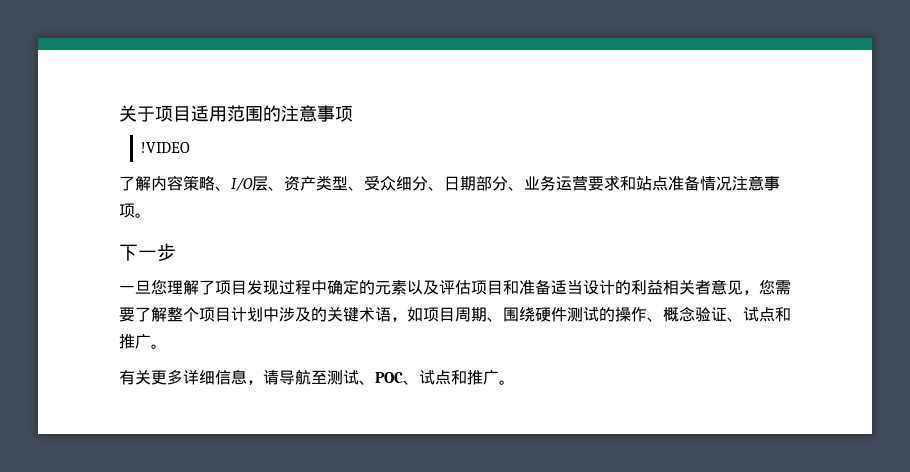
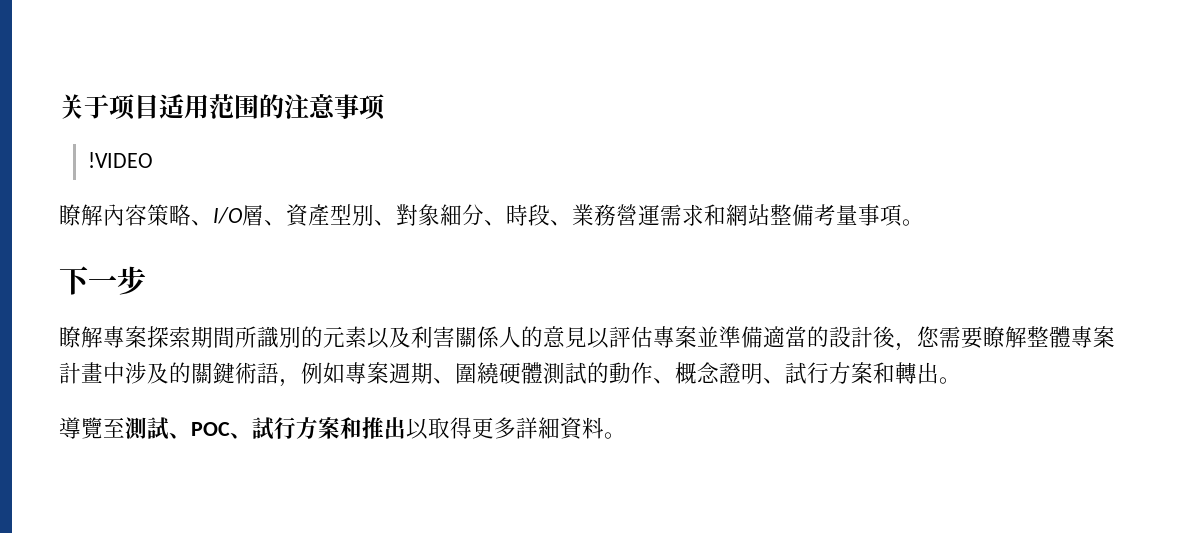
- 了解内容策略、I/O层、资产类型、受众细分、日期部分、业务运营要求和站点准备情况注意事项。
+ 瞭解內容策略、I/O層、資產型別、對象細分、時段、業務營運需求和網站整備考量事項。
  下一步
- 一旦您理解了项目发现过程中确定的元素以及评估项目和准备适当设计的利益相关者意见，您需要了解整个项目计划中涉及的关键术语，如项目周期、围绕硬件测试的操作、概念验证、试点和推广。
- 有关更多详细信息，请导航至测试、POC、试点和推广。
+ 瞭解專案探索期間所識別的元素以及利害關係人的意見以評估專案並準備適當的設計後，您需要瞭解整體專案計畫中涉及的關鍵術語，例如專案週期、圍繞硬體測試的動作、概念證明、試行方案和轉出。
+ 導覽至測試、POC、試行方案和推出以取得更多詳細資料。

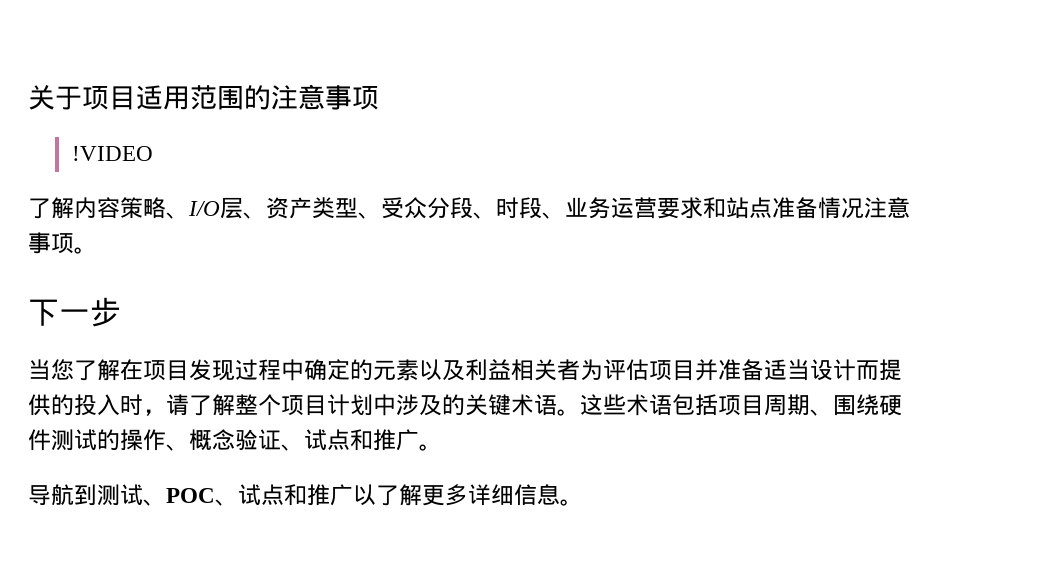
- 瞭解內容策略、I/O層、資產型別、對象細分、時段、業務營運需求和網站整備考量事項。
+ 了解内容策略、I/O层、资产类型、受众分段、时段、业务运营要求和站点准备情况注意事项。
  下一步
- 瞭解專案探索期間所識別的元素以及利害關係人的意見以評估專案並準備適當的設計後，您需要瞭解整體專案計畫中涉及的關鍵術語，例如專案週期、圍繞硬體測試的動作、概念證明、試行方案和轉出。
- 導覽至測試、POC、試行方案和推出以取得更多詳細資料。
+ 当您了解在项目发现过程中确定的元素以及利益相关者为评估项目并准备适当设计而提供的投入时，请了解整个项目计划中涉及的关键术语。这些术语包括项目周期、围绕硬件测试的操作、概念验证、试点和推广。
+ 导航到测试、POC、试点和推广以了解更多详细信息。

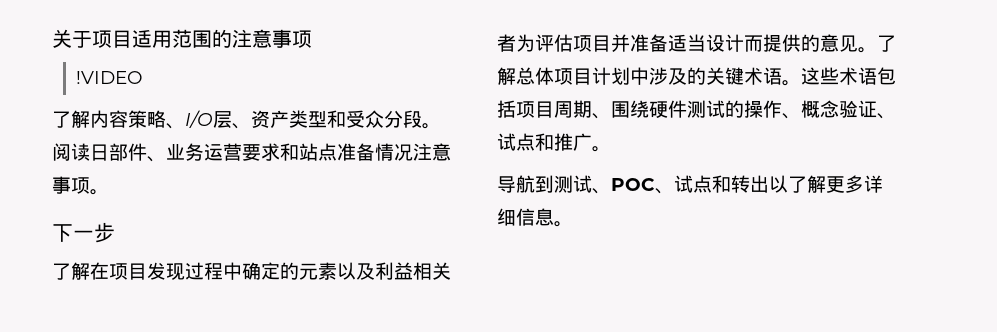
- 了解内容策略、I/O层、资产类型、受众分段、时段、业务运营要求和站点准备情况注意事项。
+ 了解内容策略、I/O层、资产类型和受众分段。阅读日部件、业务运营要求和站点准备情况注意事项。
- 当您了解在项目发现过程中确定的元素以及利益相关者为评估项目并准备适当设计而提供的投入时，请了解整个项目计划中涉及的关键术语。
+ 了解在项目发现过程中确定的元素以及利益相关者为评估项目并准备适当设计而提供的意见。了解总体项目计划中涉及的关键术语。
- 导航到测试、POC、试点和推广以了解更多详细信息。
+ 导航到测试、POC、试点和转出以了解更多详细信息。

